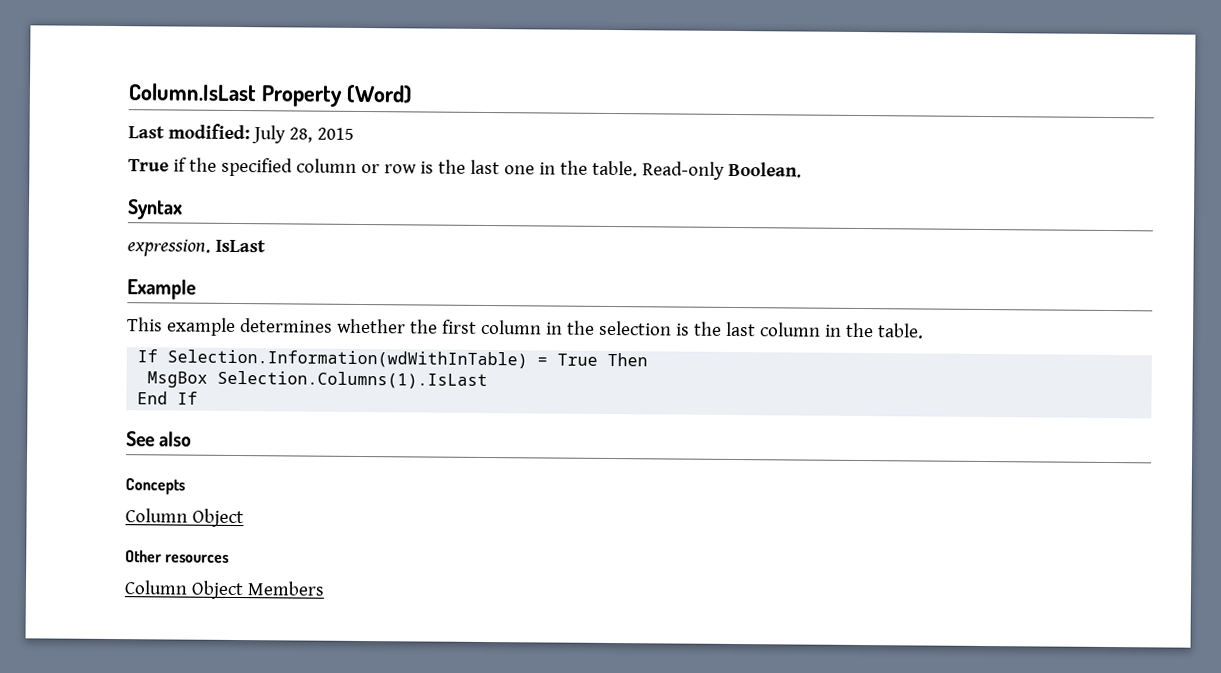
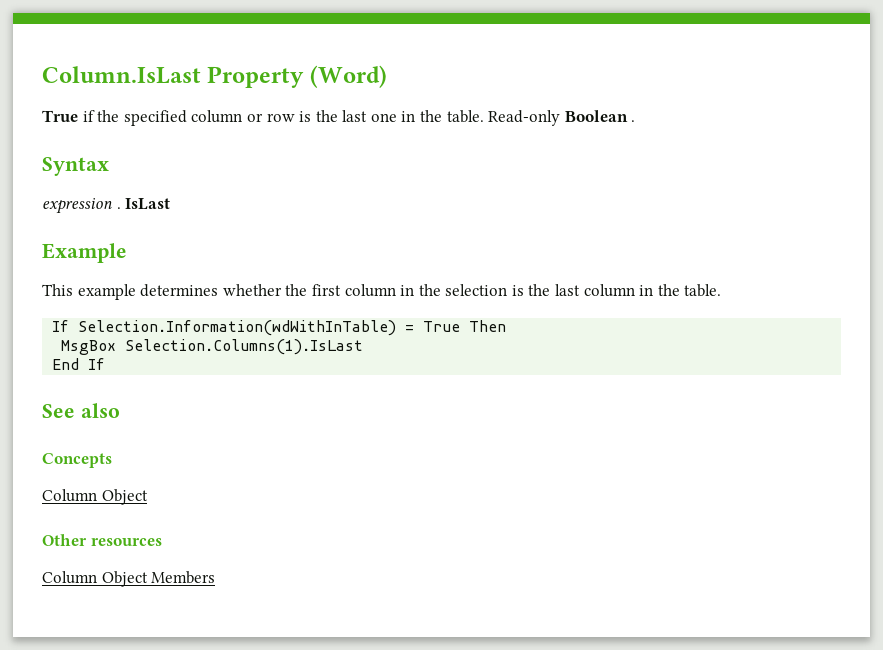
- Last modified: July 28, 2015
- Read-only Boolean.
+ Read-only Boolean .
- expression.
+ expression .

